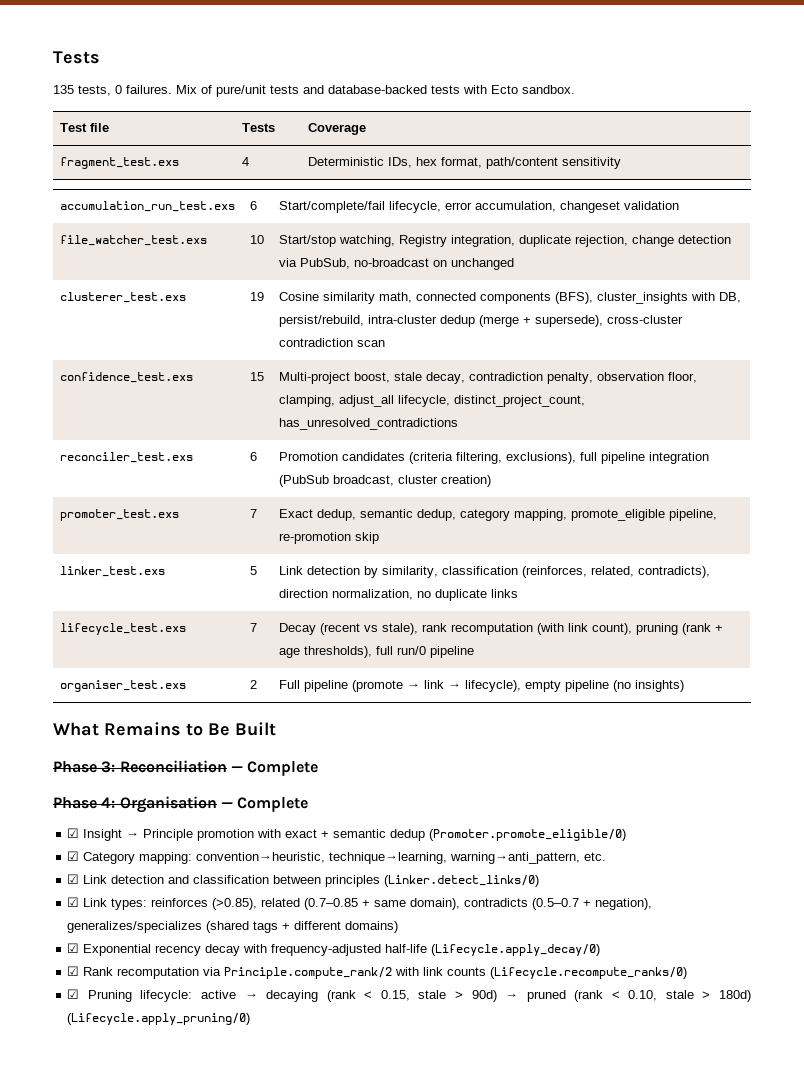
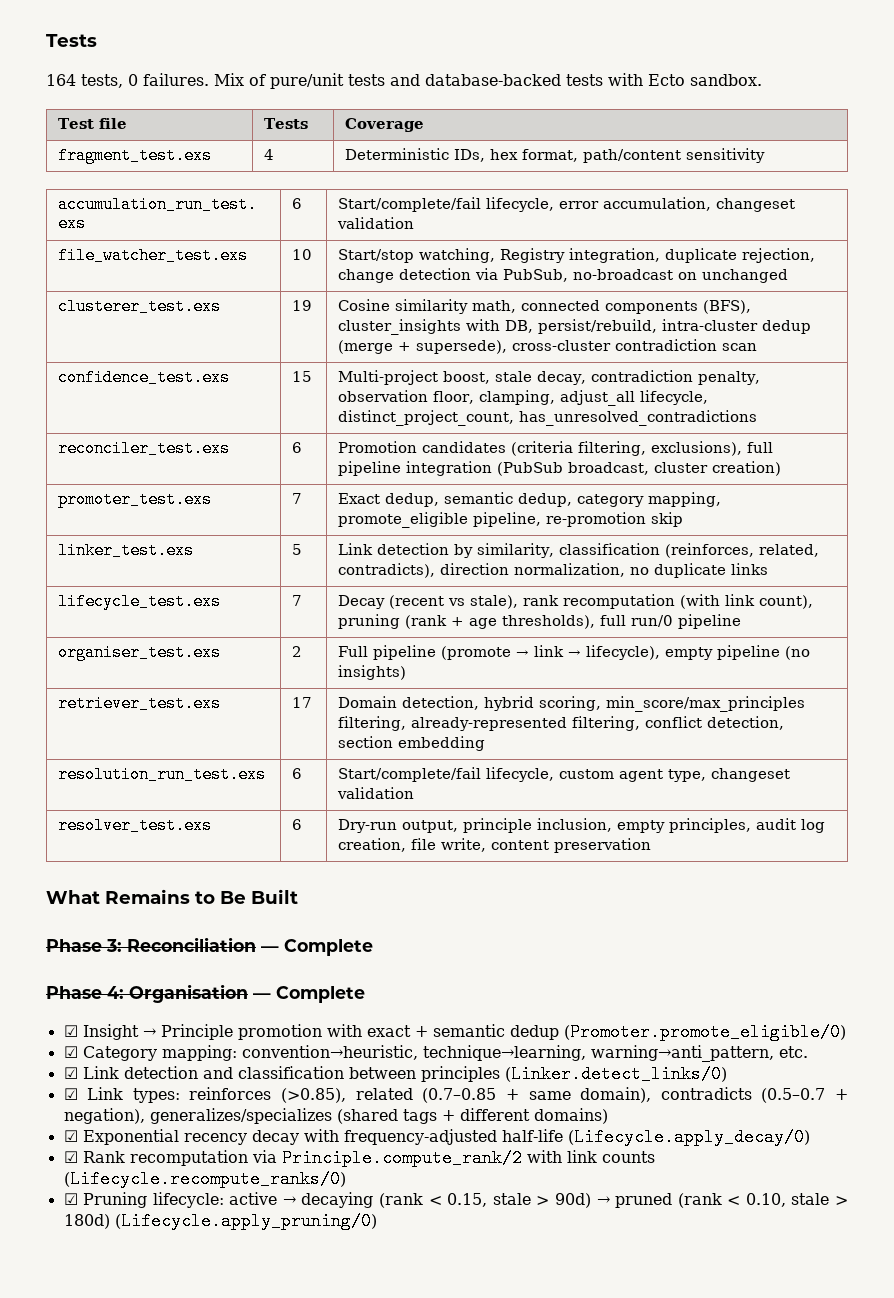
- 135 tests, 0 failures.
+ 164 tests, 0 failures.
+ retriever_test.exs | 17 | Domain detection, hybrid scoring, min_score/max_principles filtering, already-represented filtering, conflict detection, section embedding
+ resolution_run_test.exs | 6 | Start/complete/fail lifecycle, custom agent type, changeset validation
+ resolver_test.exs | 6 | Dry-run output, principle inclusion, empty principles, audit log creation, file write, content preservation

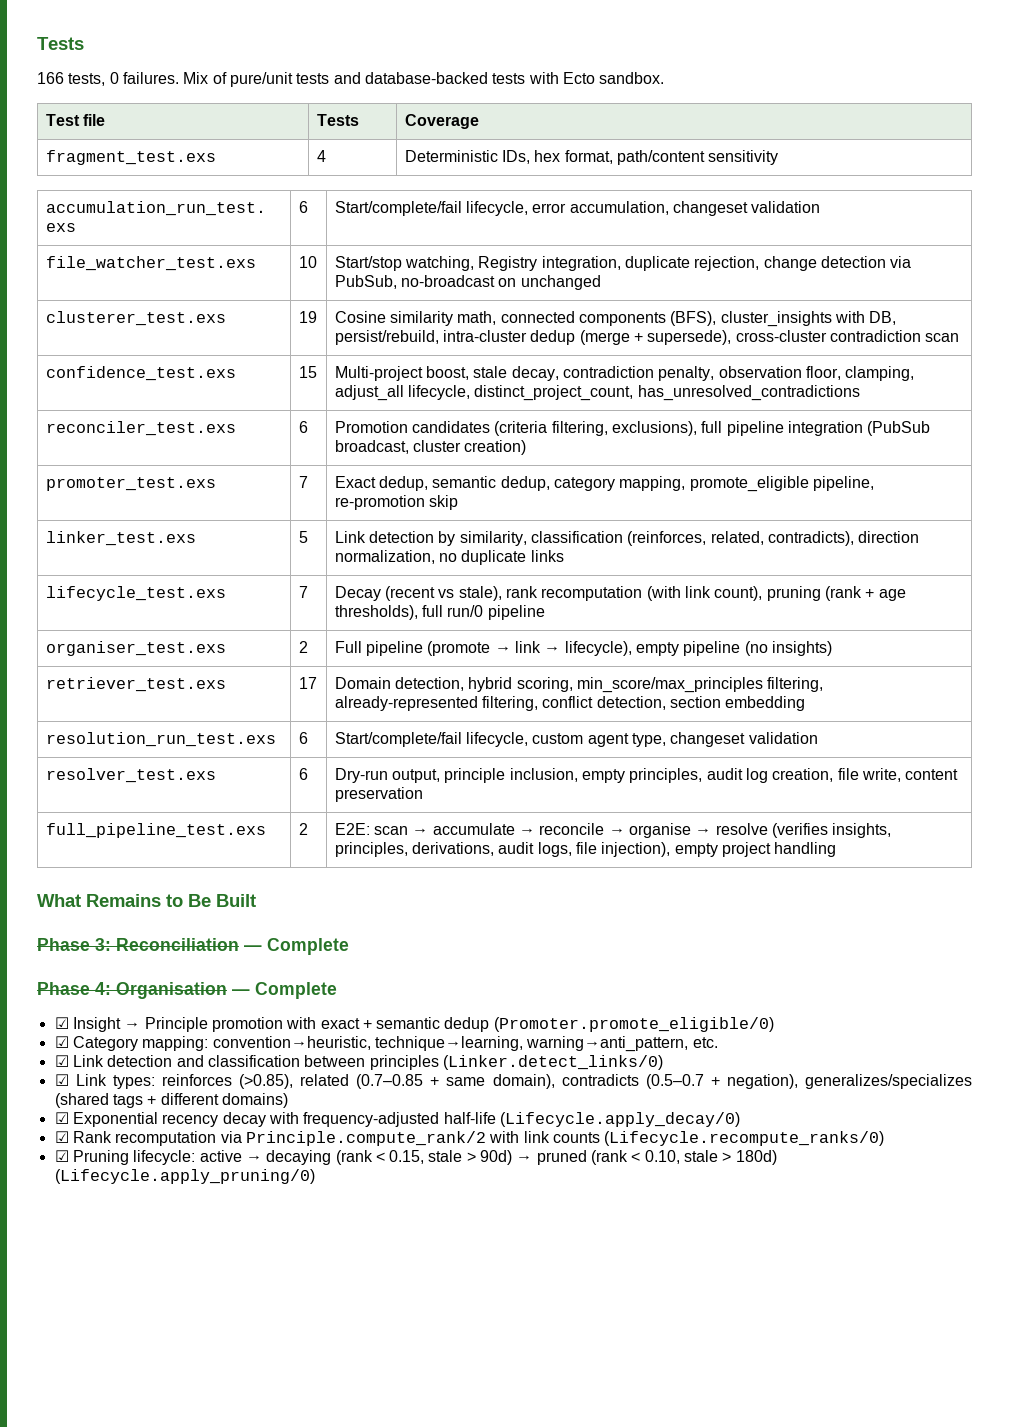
- 164 tests, 0 failures.
+ 166 tests, 0 failures.
+ full_pipeline_test.exs | 2 | E2E: scan → accumulate → reconcile → organise → resolve (verifies insights, principles, derivations, audit logs, file injection), empty project handling

